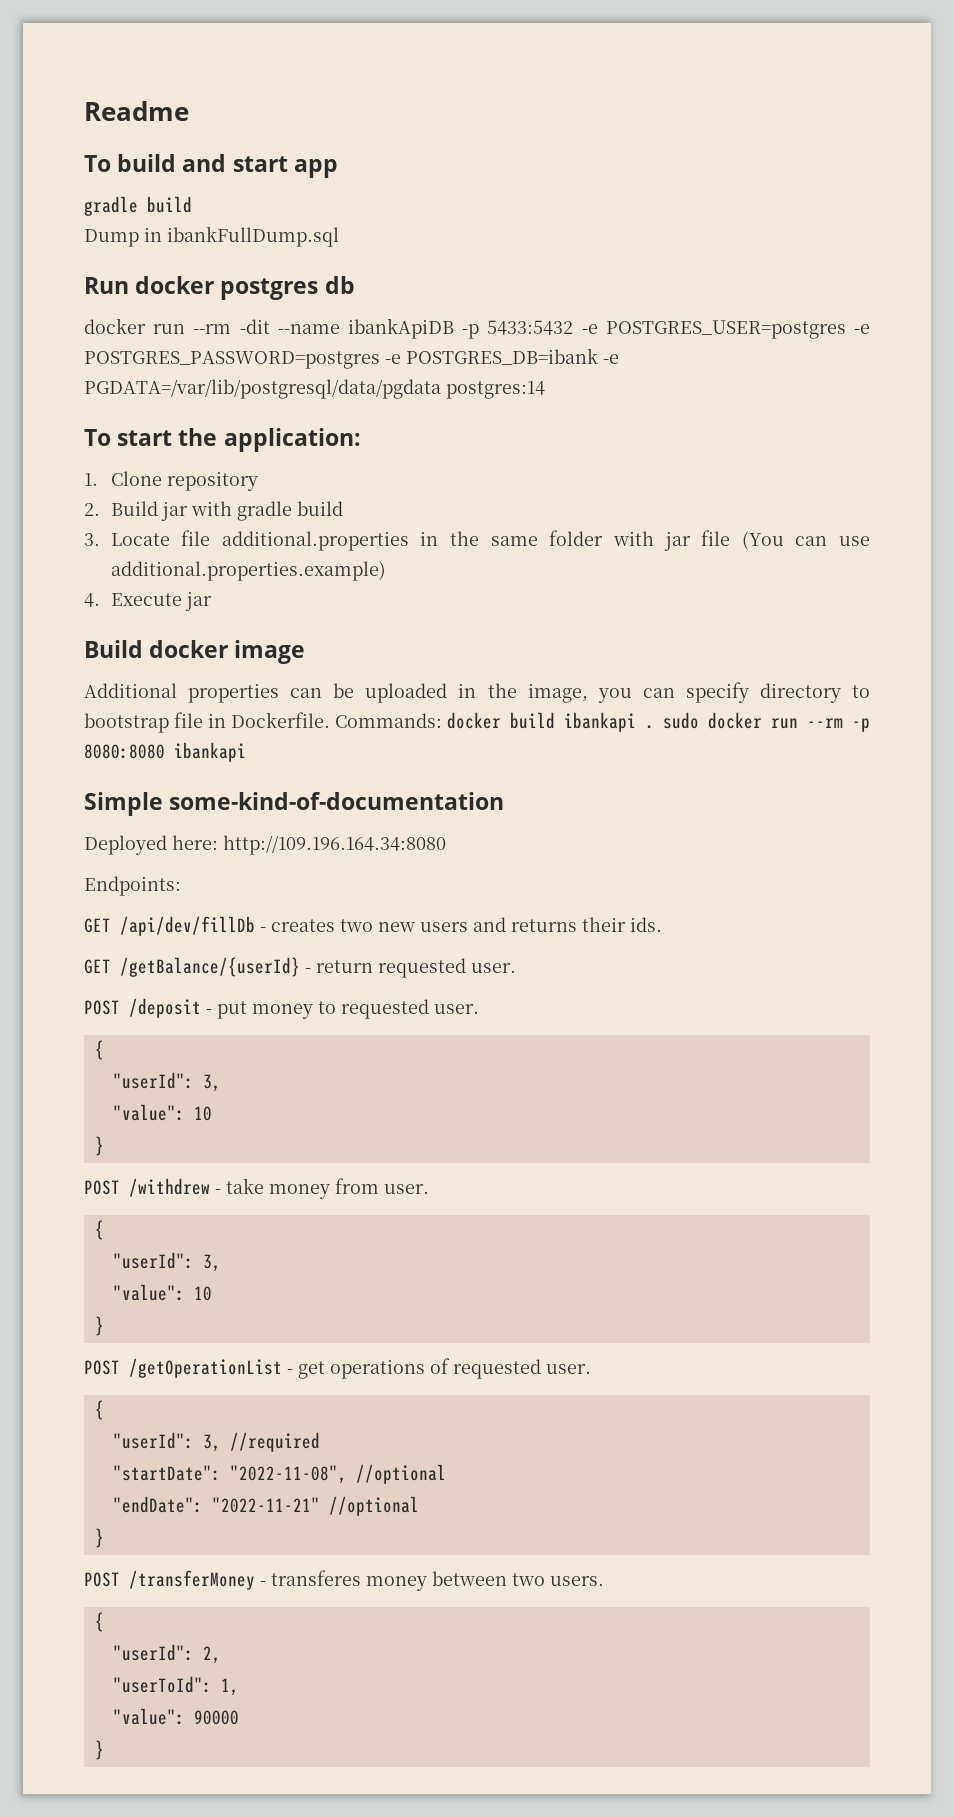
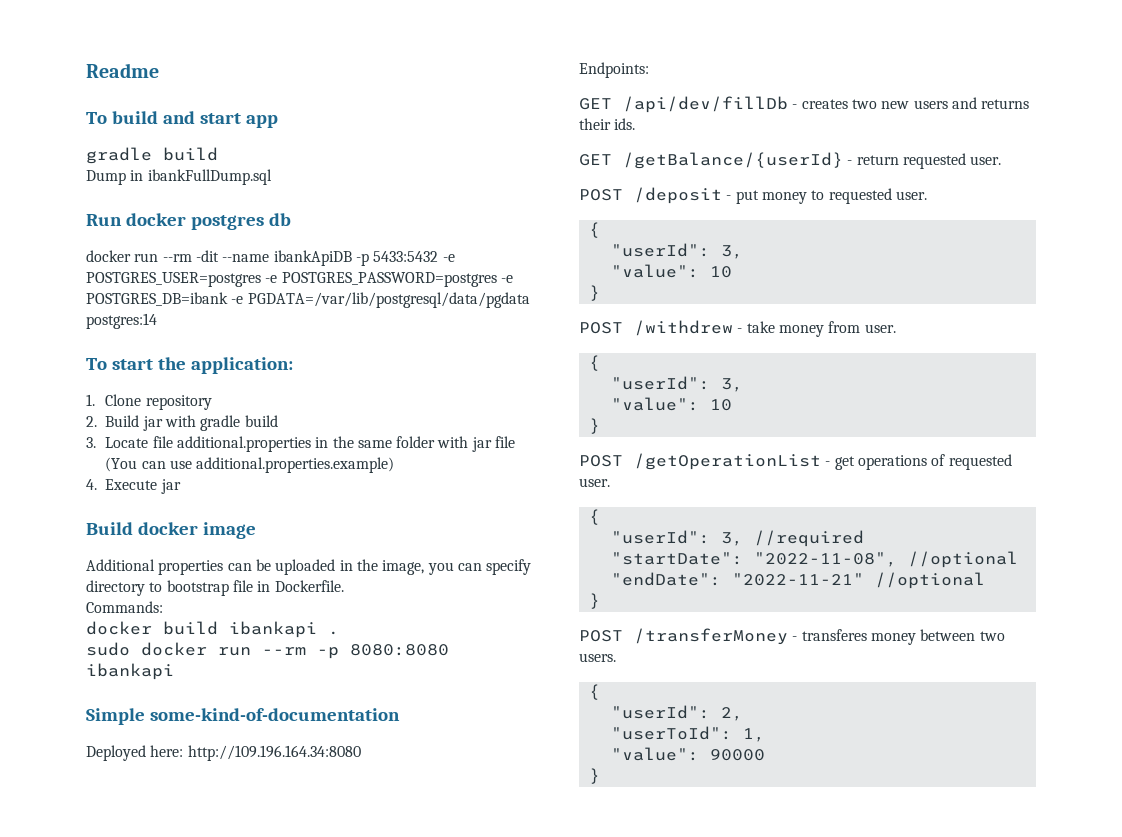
- Additional properties can be uploaded in the image, you can specify directory to bootstrap file in Dockerfile. Commands: docker build ibankapi . sudo docker run --rm -p 8080:8080 ibankapi
+ Additional properties can be uploaded in the image, you can specify directory to bootstrap file in Dockerfile.
+ Commands:
+ docker build ibankapi .
+ sudo docker run --rm -p 8080:8080 ibankapi

